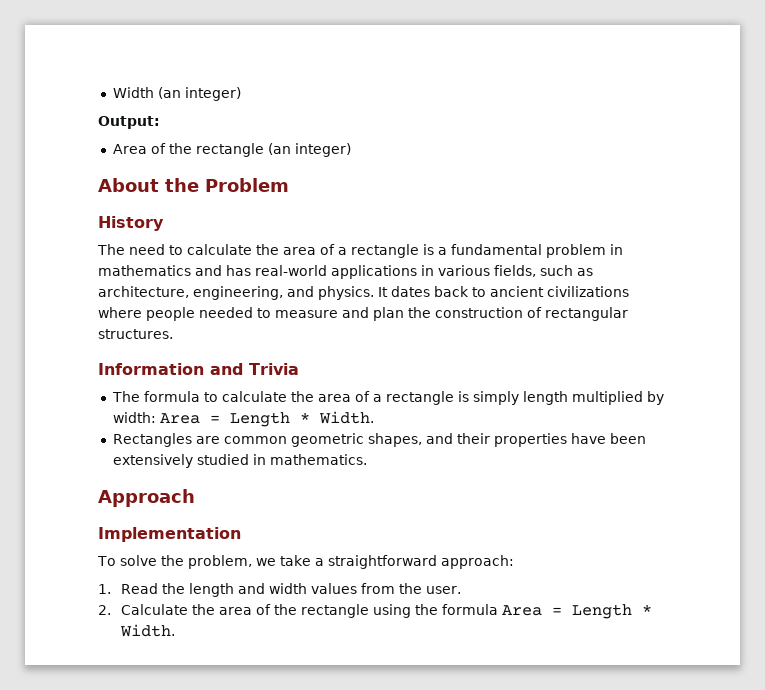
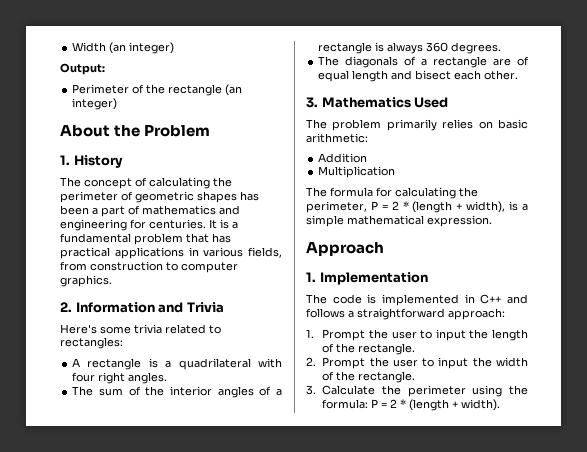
- Area of the rectangle (an integer)
+ Perimeter of the rectangle (an integer)
- History
+ 1. History
- The need to calculate the area of a rectangle is a fundamental problem in mathematics and has real-world applications in various fields, such as architecture, engineering, and physics. It dates back to ancient civilizations where people needed to measure and plan the construction of rectangular structures.
- Information and Trivia
- The formula to calculate the area of a rectangle is simply length multiplied by width: Area = Length * Width.
- Rectangles are common geometric shapes, and their properties have been extensively studied in mathematics.
+ The concept of calculating the perimeter of geometric shapes has been a part of mathematics and engineering for centuries. It is a fundamental problem that has practical applications in various fields, from construction to computer graphics.
+ 2. Information and Trivia
+ Here's some trivia related to rectangles:
+ A rectangle is a quadrilateral with four right angles.
+ The sum of the interior angles of a rectangle is always 360 degrees.
+ The diagonals of a rectangle are of equal length and bisect each other.
+ 3. Mathematics Used
+ The problem primarily relies on basic arithmetic:
+ Addition
+ Multiplication
+ The formula for calculating the perimeter, P = 2 * (length + width), is a simple mathematical expression.
- Implementation
+ 1. Implementation
- To solve the problem, we take a straightforward approach:
- 1. Read the length and width values from the user.
- 2. Calculate the area of the rectangle using the formula Area = Length * Width.
+ The code is implemented in C++ and follows a straightforward approach:
+ 1. Prompt the user to input the length of the rectangle.
+ 2. Prompt the user to input the width of the rectangle.
+ 3. Calculate the perimeter using the formula: P = 2 * (length + width).

